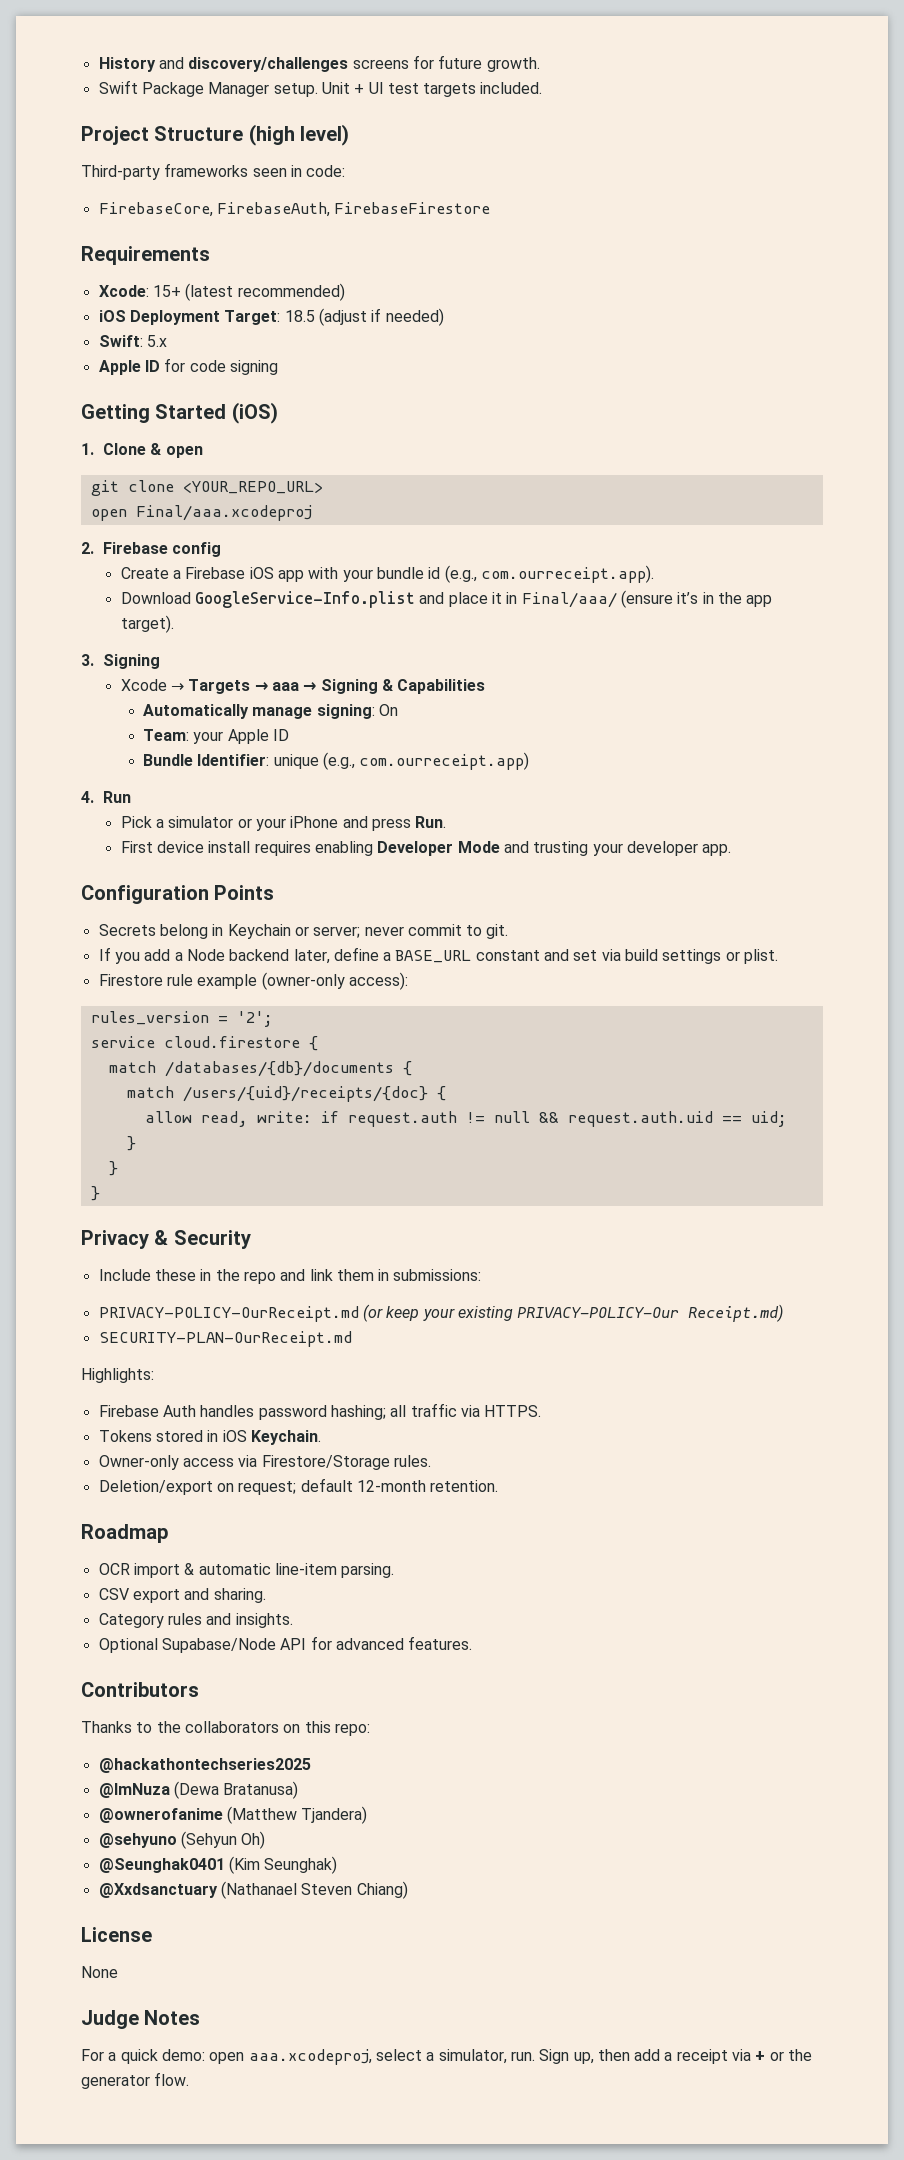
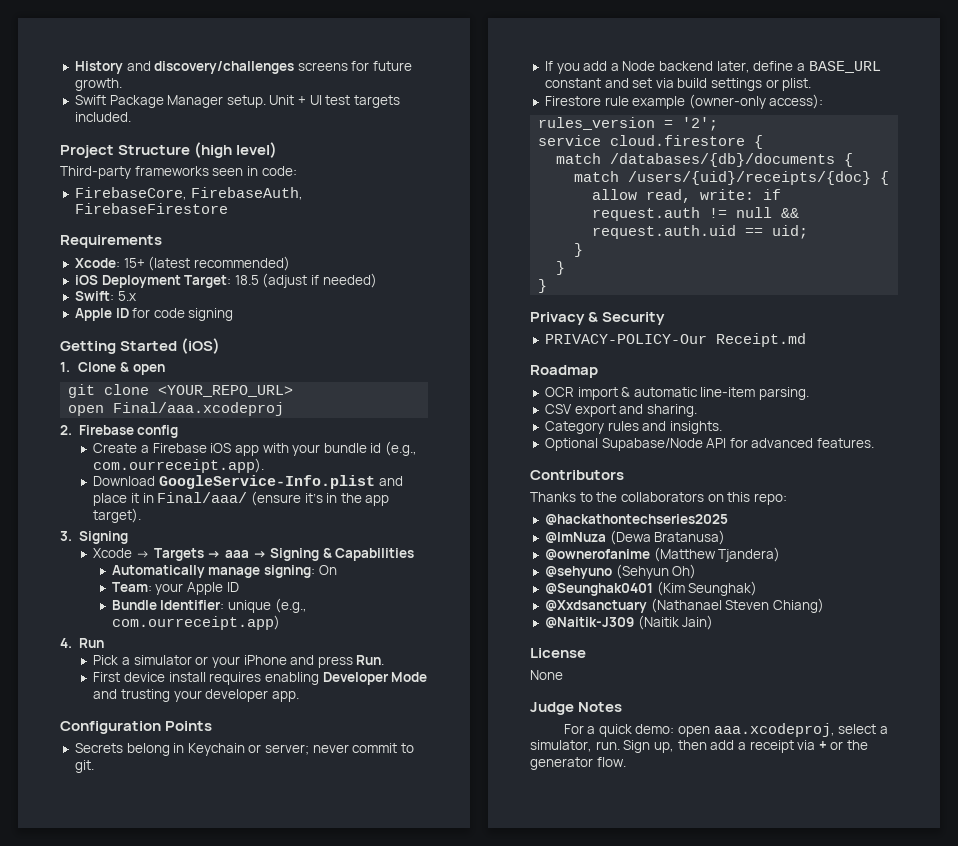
- Include these in the repo and link them in submissions:
- PRIVACY-POLICY-OurReceipt.md (or keep your existing PRIVACY-POLICY-Our Receipt.md)
- SECURITY-PLAN-OurReceipt.md
- Highlights:
- Firebase Auth handles password hashing; all traffic via HTTPS.
- Tokens stored in iOS Keychain.
- Owner‑only access via Firestore/Storage rules.
- Deletion/export on request; default 12‑month retention.
+ PRIVACY-POLICY-Our Receipt.md
+ @Naitik-J309 (Naitik Jain)

